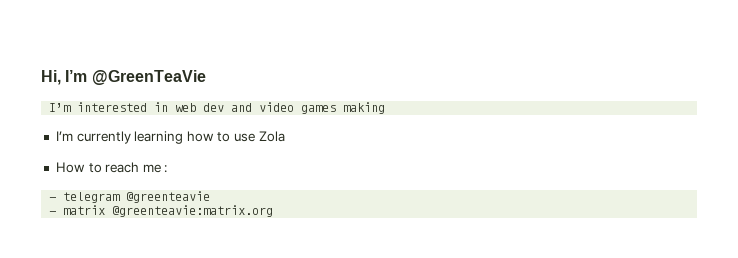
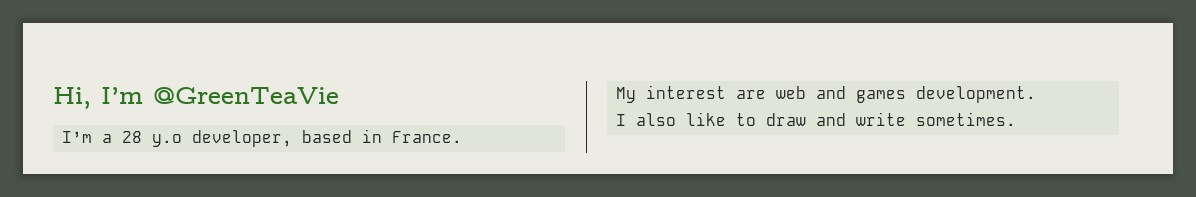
- I’m interested in web dev and video games making
- I’m currently learning how to use Zola
- How to reach me :
- - telegram @greenteavie
- - matrix @greenteavie:matrix.org
+ I’m a 28 y.o developer, based in France.
+ My interest are web and games development.
+ I also like to draw and write sometimes.

